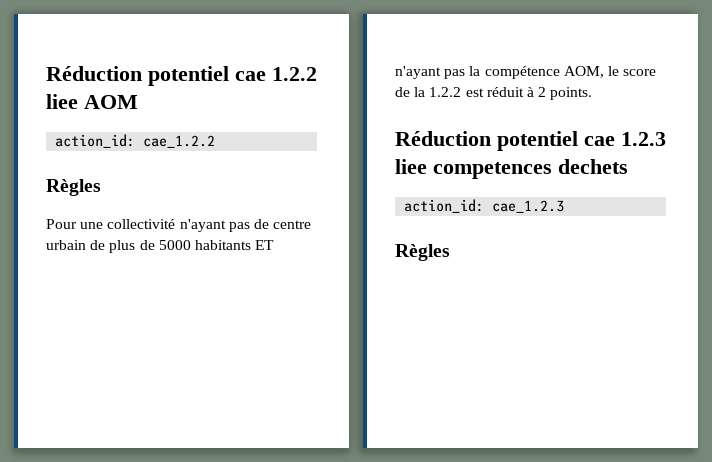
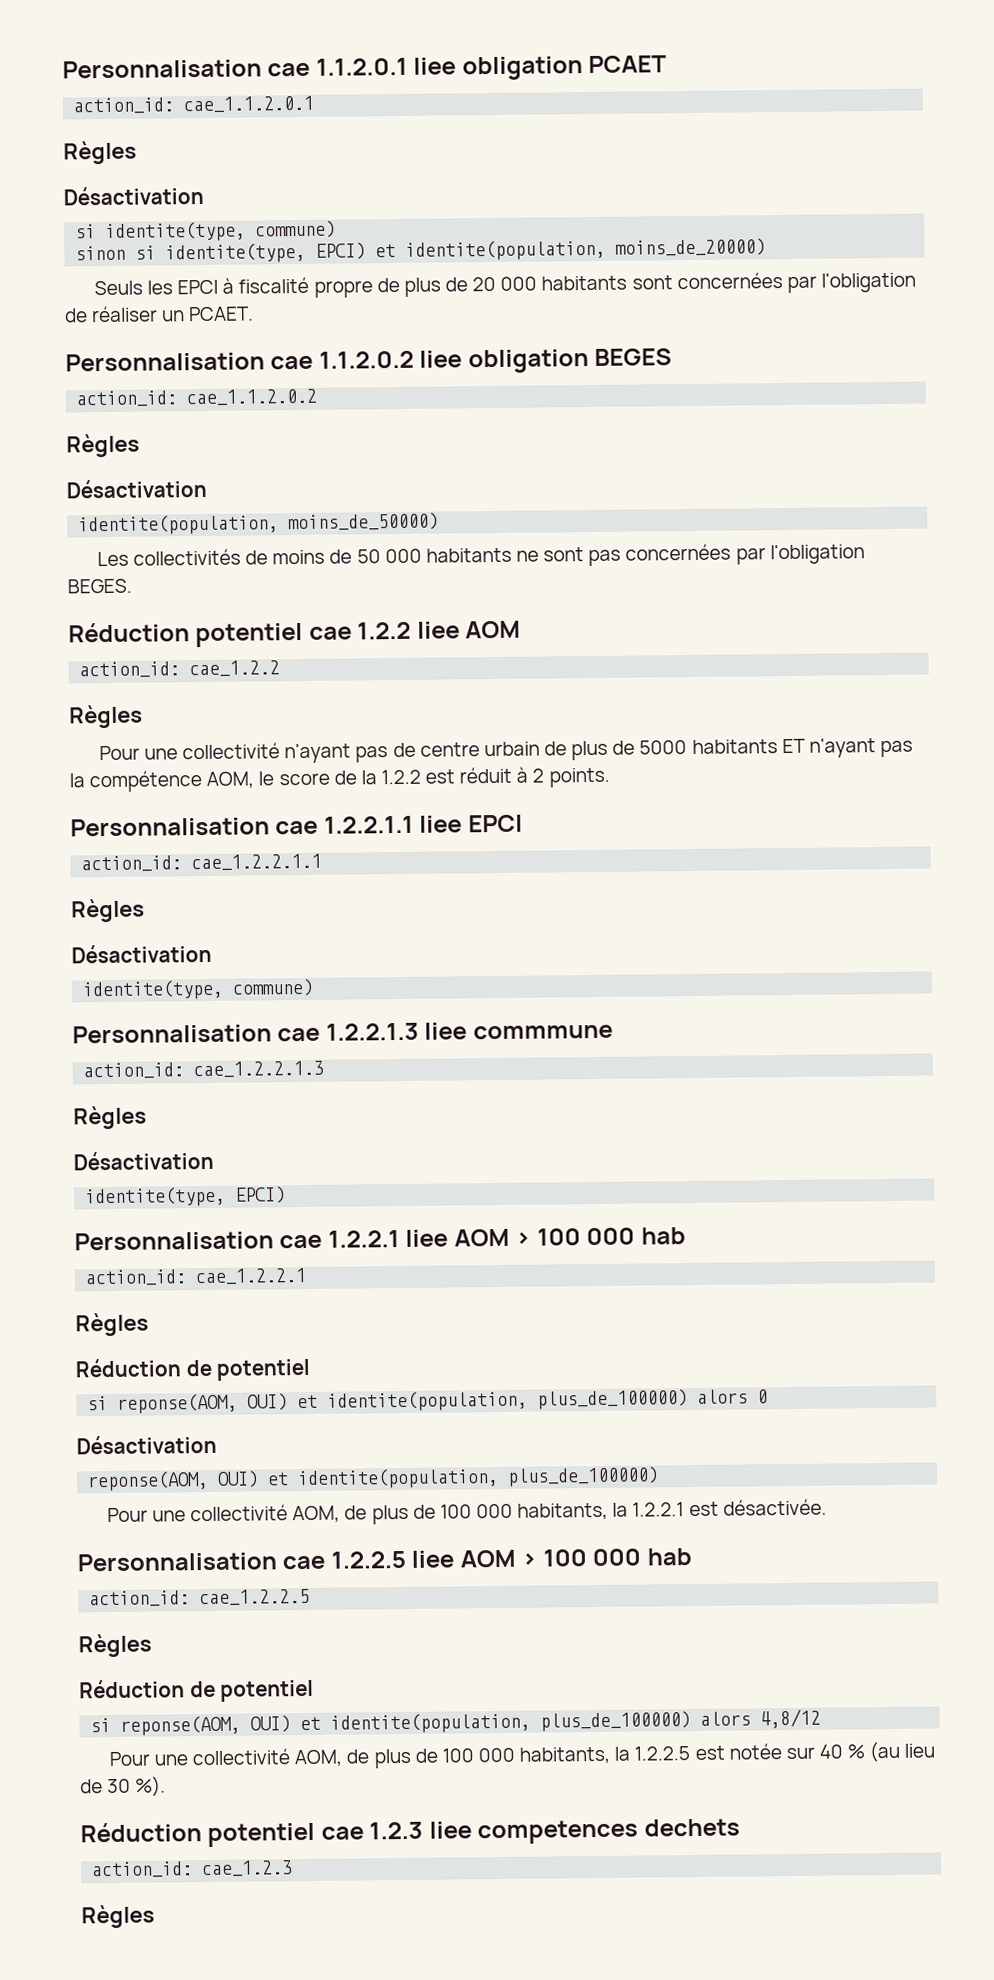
+ Personnalisation cae 1.1.2.0.1 liee obligation PCAET
+ action_id: cae_1.1.2.0.1
+ Règles
+ Désactivation
+ si identite(type, commune)
+ sinon si identite(type, EPCI) et identite(population, moins_de_20000)
+ Seuls les EPCI à fiscalité propre de plus de 20 000 habitants sont concernées par l'obligation de réaliser un PCAET.
+ Personnalisation cae 1.1.2.0.2 liee obligation BEGES
+ action_id: cae_1.1.2.0.2
+ Règles
+ Désactivation
+ identite(population, moins_de_50000)
+ Les collectivités de moins de 50 000 habitants ne sont pas concernées par l'obligation BEGES.
+ Personnalisation cae 1.2.2.1.1 liee EPCI
+ action_id: cae_1.2.2.1.1
+ Règles
+ Désactivation
+ identite(type, commune)
+ Personnalisation cae 1.2.2.1.3 liee commmune
+ action_id: cae_1.2.2.1.3
+ Règles
+ Désactivation
+ identite(type, EPCI)
+ Personnalisation cae 1.2.2.1 liee AOM > 100 000 hab
+ action_id: cae_1.2.2.1
+ Règles
+ Réduction de potentiel
+ si reponse(AOM, OUI) et identite(population, plus_de_100000) alors 0
+ Désactivation
+ reponse(AOM, OUI) et identite(population, plus_de_100000)
+ Pour une collectivité AOM, de plus de 100 000 habitants, la 1.2.2.1 est désactivée.
+ Personnalisation cae 1.2.2.5 liee AOM > 100 000 hab
+ action_id: cae_1.2.2.5
+ Règles
+ Réduction de potentiel
+ si reponse(AOM, OUI) et identite(population, plus_de_100000) alors 4,8/12
+ Pour une collectivité AOM, de plus de 100 000 habitants, la 1.2.2.5 est notée sur 40 % (au lieu de 30 %).

